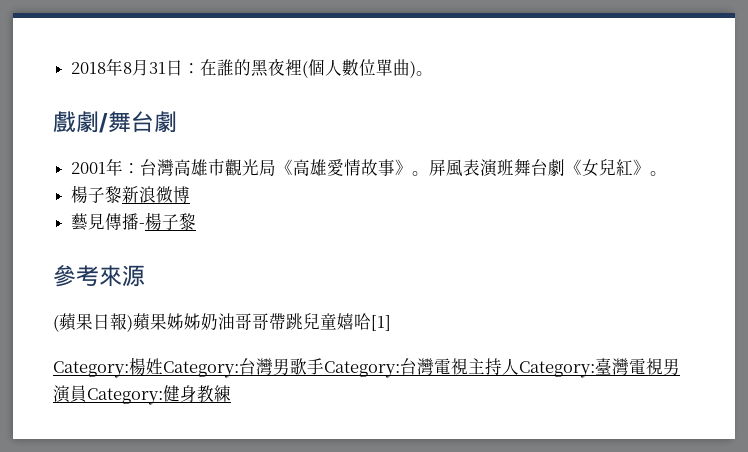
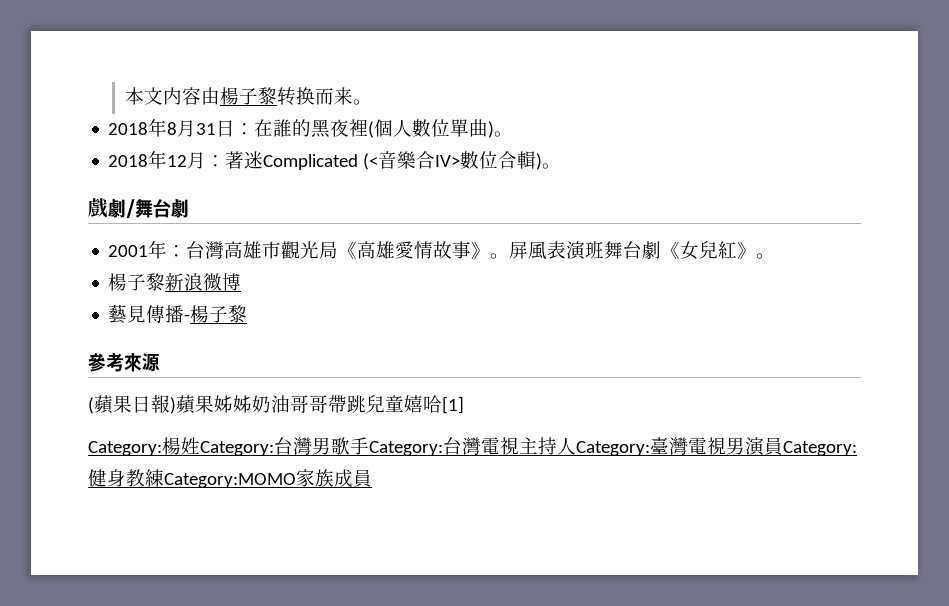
+ 本文内容由楊子黎转换而来。
+ 2018年12月：著迷Complicated (<音樂合IV>數位合輯)。
- Category:楊姓Category:台灣男歌手Category:台灣電視主持人Category:臺灣電視男演員Category:健身教練
+ Category:楊姓Category:台灣男歌手Category:台灣電視主持人Category:臺灣電視男演員Category:健身教練Category:MOMO家族成員

